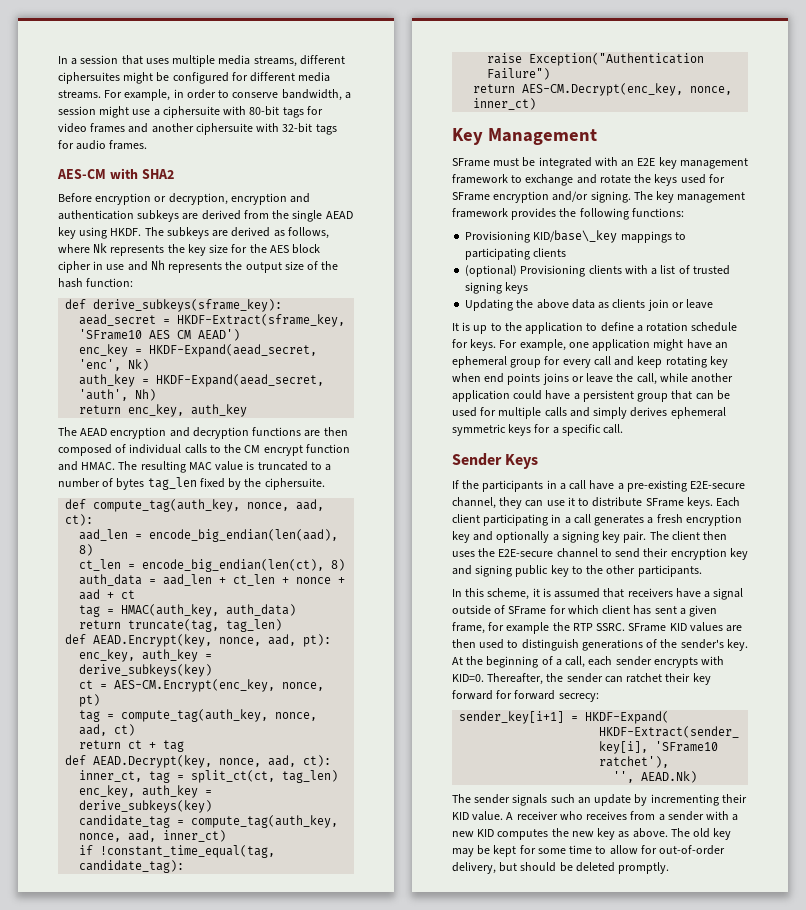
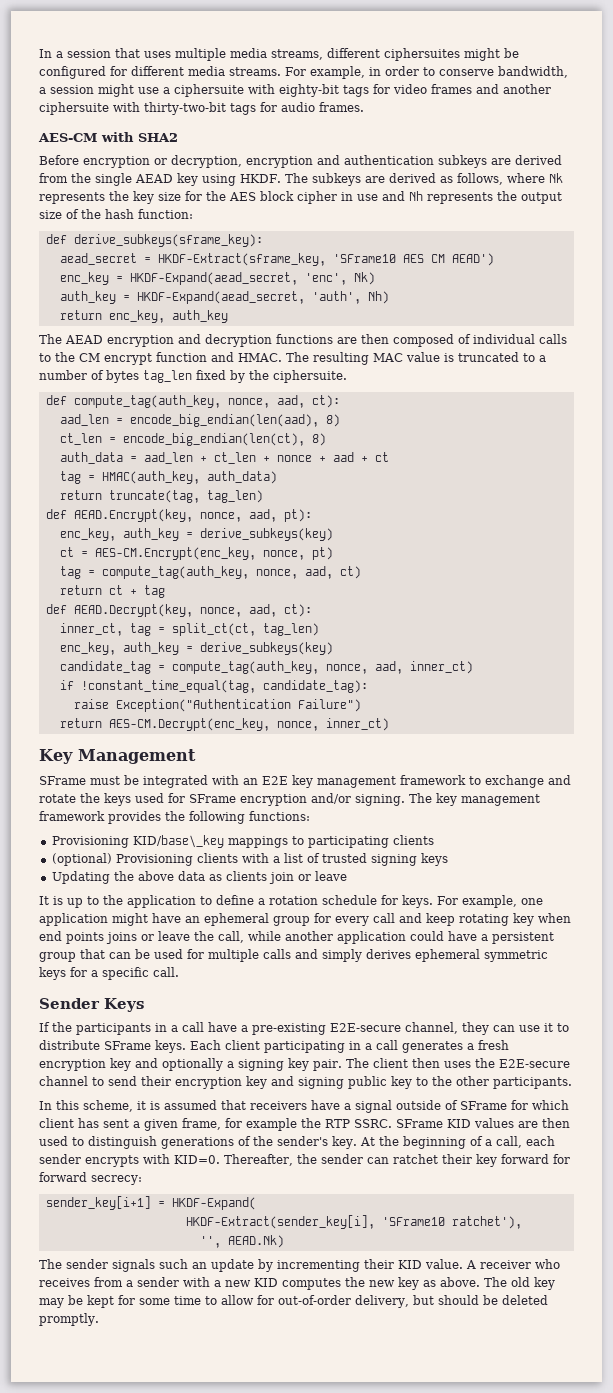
- For example, in order to conserve bandwidth, a session might use a ciphersuite with 80-bit tags for video frames and another ciphersuite with 32-bit tags for audio frames.
+ For example, in order to conserve bandwidth, a session might use a ciphersuite with eighty-bit tags for video frames and another ciphersuite with thirty-two-bit tags for audio frames.

